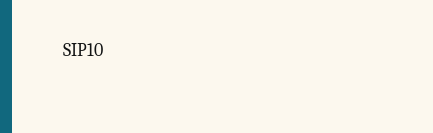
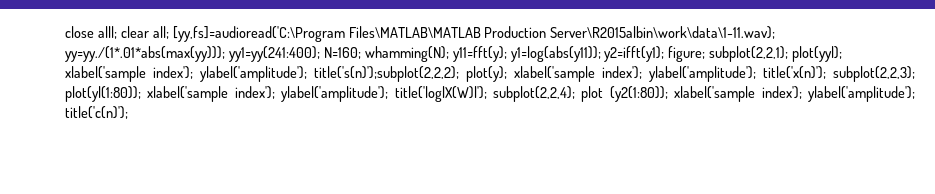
- SIP10
+ close alll; clear all; [yy,fs]=audioread('C:\Program Files\MATLAB\MATLAB Production Server\R2015a|bin\work\data\1-11.wav); yy=yy./(1*.01*abs(max(yy))); yy1=yy(241:400); N=160; whamming(N); y11=fft(y); y1=log(abs(y11)); y2=ifft(y1); figure; subplot(2,2,1); plot(yyl); xlabel('sample index'); ylabel('amplitude'); title('s(n)');subplot(2,2,2); plot(y); xlabel('sample index'); ylabel('amplitude'); title('x(n)'); subplot(2,2,3); plot(yl(1:80)); xlabel('sample index'); ylabel('amplitude'); title('log|X(W)|'); subplot(2,2,4); plot (y2(1:80)); xlabel('sample index'); ylabel('amplitude'); title('c(n)');

